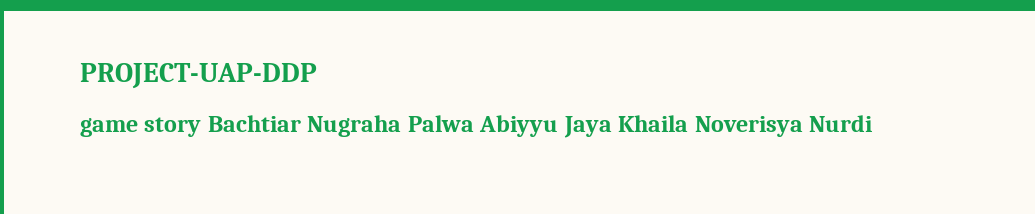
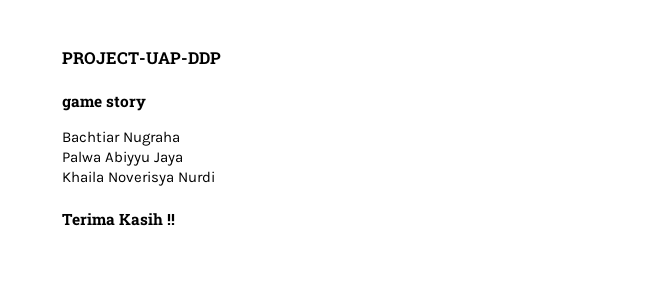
- game story Bachtiar Nugraha Palwa Abiyyu Jaya Khaila Noverisya Nurdi
+ game story
+ Bachtiar Nugraha
+ Palwa Abiyyu Jaya
+ Khaila Noverisya Nurdi
+ Terima Kasih !!

